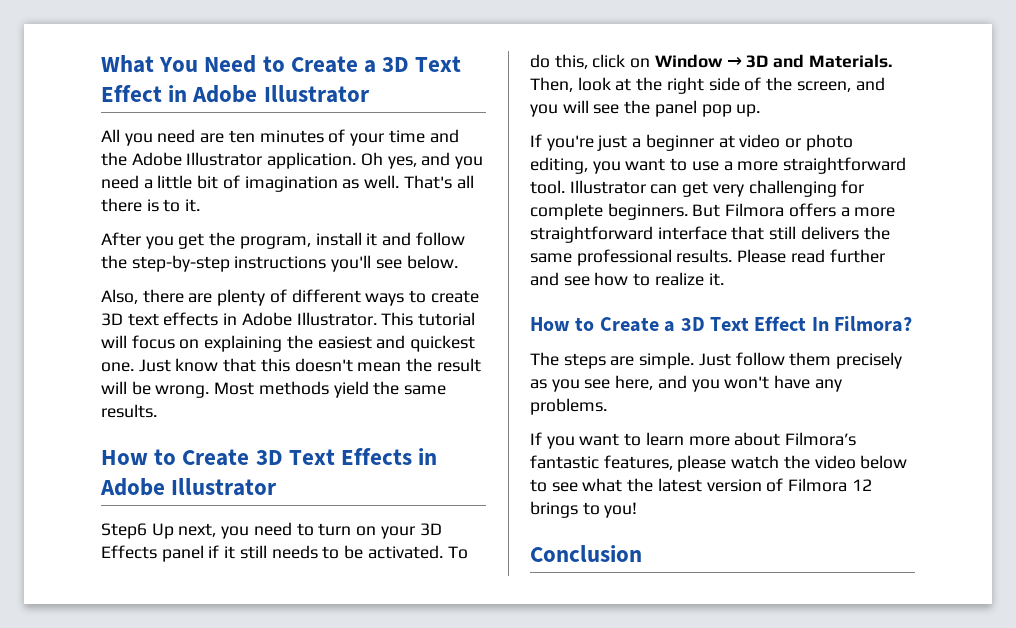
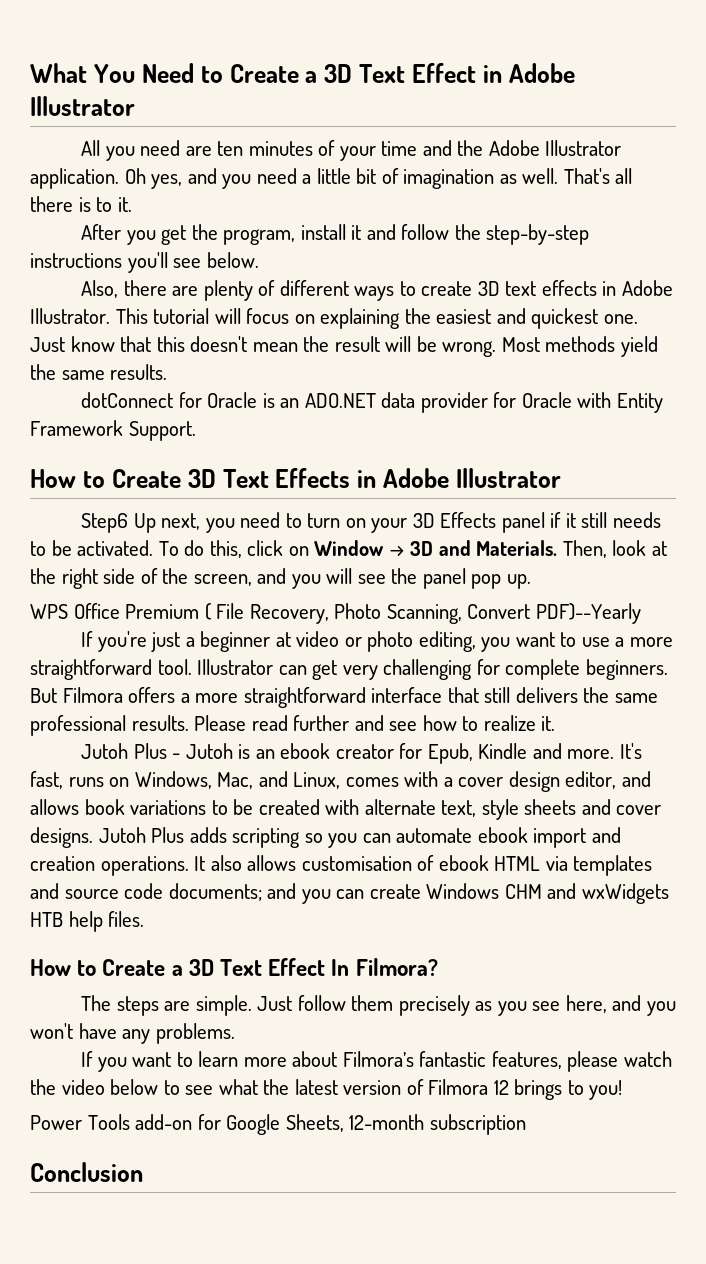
+ dotConnect for Oracle is an ADO.NET data provider for Oracle with Entity Framework Support.
+ WPS Office Premium ( File Recovery, Photo Scanning, Convert PDF)--Yearly
+ Jutoh Plus - Jutoh is an ebook creator for Epub, Kindle and more. It's fast, runs on Windows, Mac, and Linux, comes with a cover design editor, and allows book variations to be created with alternate text, style sheets and cover designs. Jutoh Plus adds scripting so you can automate ebook import and creation operations. It also allows customisation of ebook HTML via templates and source code documents; and you can create Windows CHM and wxWidgets HTB help files.
+ Power Tools add-on for Google Sheets, 12-month subscription

